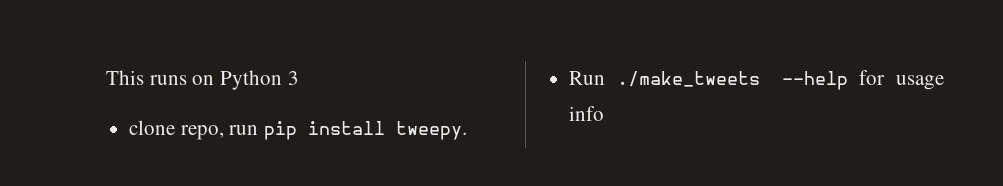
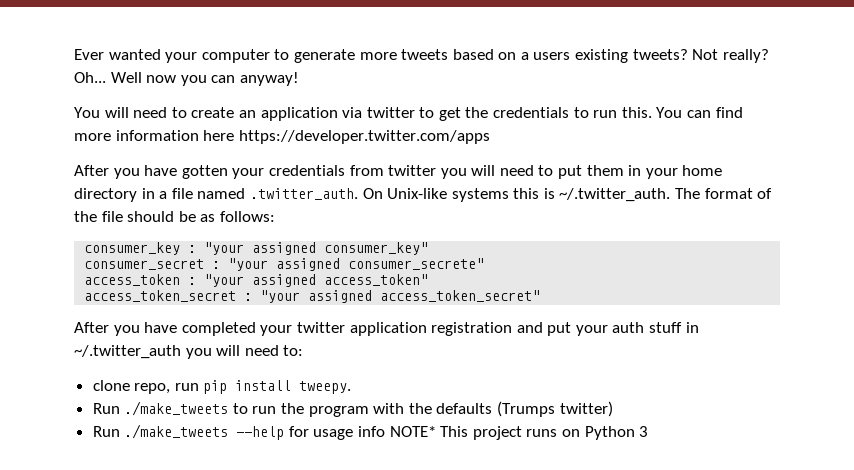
- This runs on Python 3
+ Ever wanted your computer to generate more tweets based on a users existing tweets? Not really? Oh... Well now you can anyway!
+ You will need to create an application via twitter to get the credentials to run this. You can find more information here https://developer.twitter.com/apps
+ After you have gotten your credentials from twitter you will need to put them in your home directory in a file named .twitter_auth. On Unix-like systems this is ~/.twitter_auth. The format of the file should be as follows:
+ consumer_key : "your assigned consumer_key"
+ consumer_secret : "your assigned consumer_secrete"
+ access_token : "your assigned access_token"
+ access_token_secret : "your assigned access_token_secret"
+ After you have completed your twitter application registration and put your auth stuff in ~/.twitter_auth you will need to:
+ Run ./make_tweets to run the program with the defaults (Trumps twitter)
- Run ./make_tweets --help for usage info
+ Run ./make_tweets --help for usage info NOTE* This project runs on Python 3

